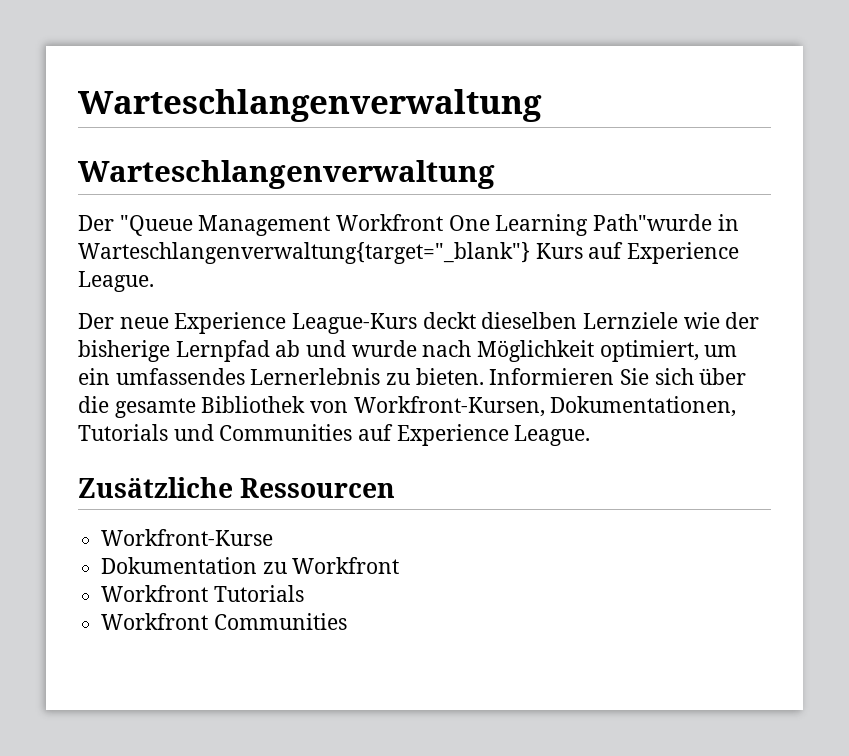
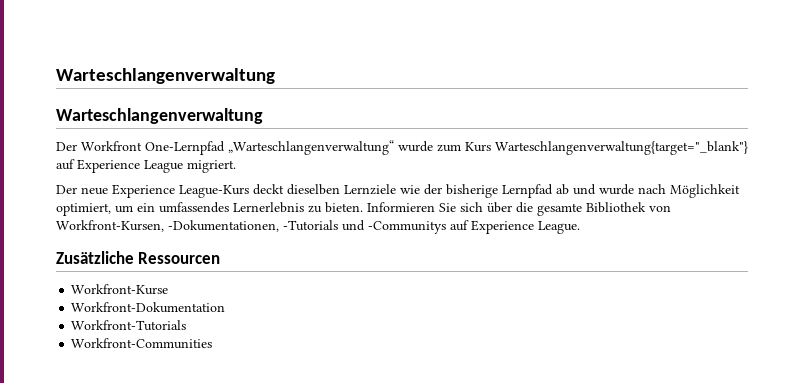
- Der "Queue Management Workfront One Learning Path"wurde in Warteschlangenverwaltung{target="_blank"} Kurs auf Experience League.
+ Der Workfront One-Lernpfad „Warteschlangenverwaltung“ wurde zum Kurs Warteschlangenverwaltung{target="_blank"} auf Experience League migriert.
- Informieren Sie sich über die gesamte Bibliothek von Workfront-Kursen, Dokumentationen, Tutorials und Communities auf Experience League.
+ Informieren Sie sich über die gesamte Bibliothek von Workfront-Kursen, -Dokumentationen, -Tutorials und -Communitys auf Experience League.
- Dokumentation zu Workfront
- Workfront Tutorials
- Workfront Communities
+ Workfront-Dokumentation
+ Workfront-Tutorials
+ Workfront-Communities

